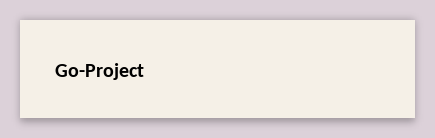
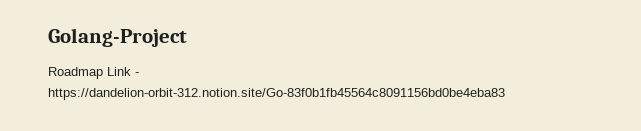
- Go-Project
+ Golang-Project
+ Roadmap Link - https://dandelion-orbit-312.notion.site/Go-83f0b1fb45564c8091156bd0be4eba83

